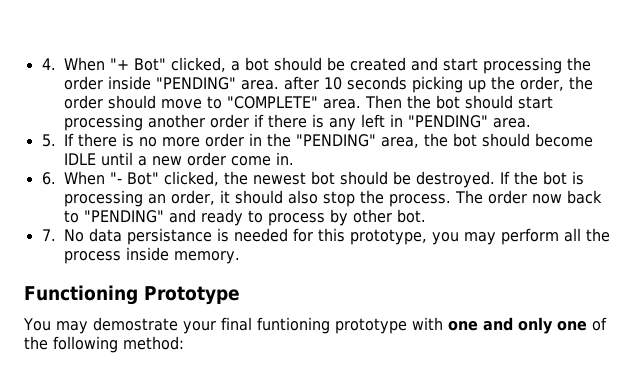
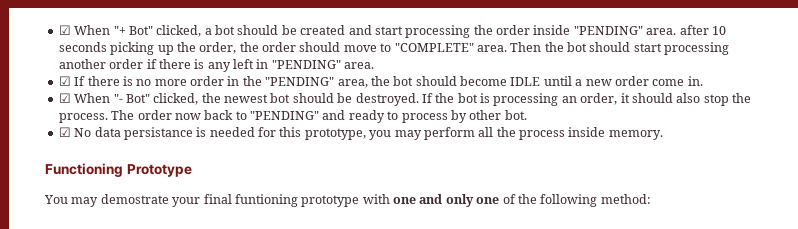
- 4. When "+ Bot" clicked, a bot should be created and start processing the order inside "PENDING" area. after 10 seconds picking up the order, the order should move to "COMPLETE" area.
+ ☑ When "+ Bot" clicked, a bot should be created and start processing the order inside "PENDING" area. after 10 seconds picking up the order, the order should move to "COMPLETE" area.
- 5. If there is no more order in the "PENDING" area, the bot should become IDLE until a new order come in.
+ ☑ If there is no more order in the "PENDING" area, the bot should become IDLE until a new order come in.
- 6. When "- Bot" clicked, the newest bot should be destroyed.
+ ☑ When "- Bot" clicked, the newest bot should be destroyed.
- 7. No data persistance is needed for this prototype, you may perform all the process inside memory.
+ ☑ No data persistance is needed for this prototype, you may perform all the process inside memory.

